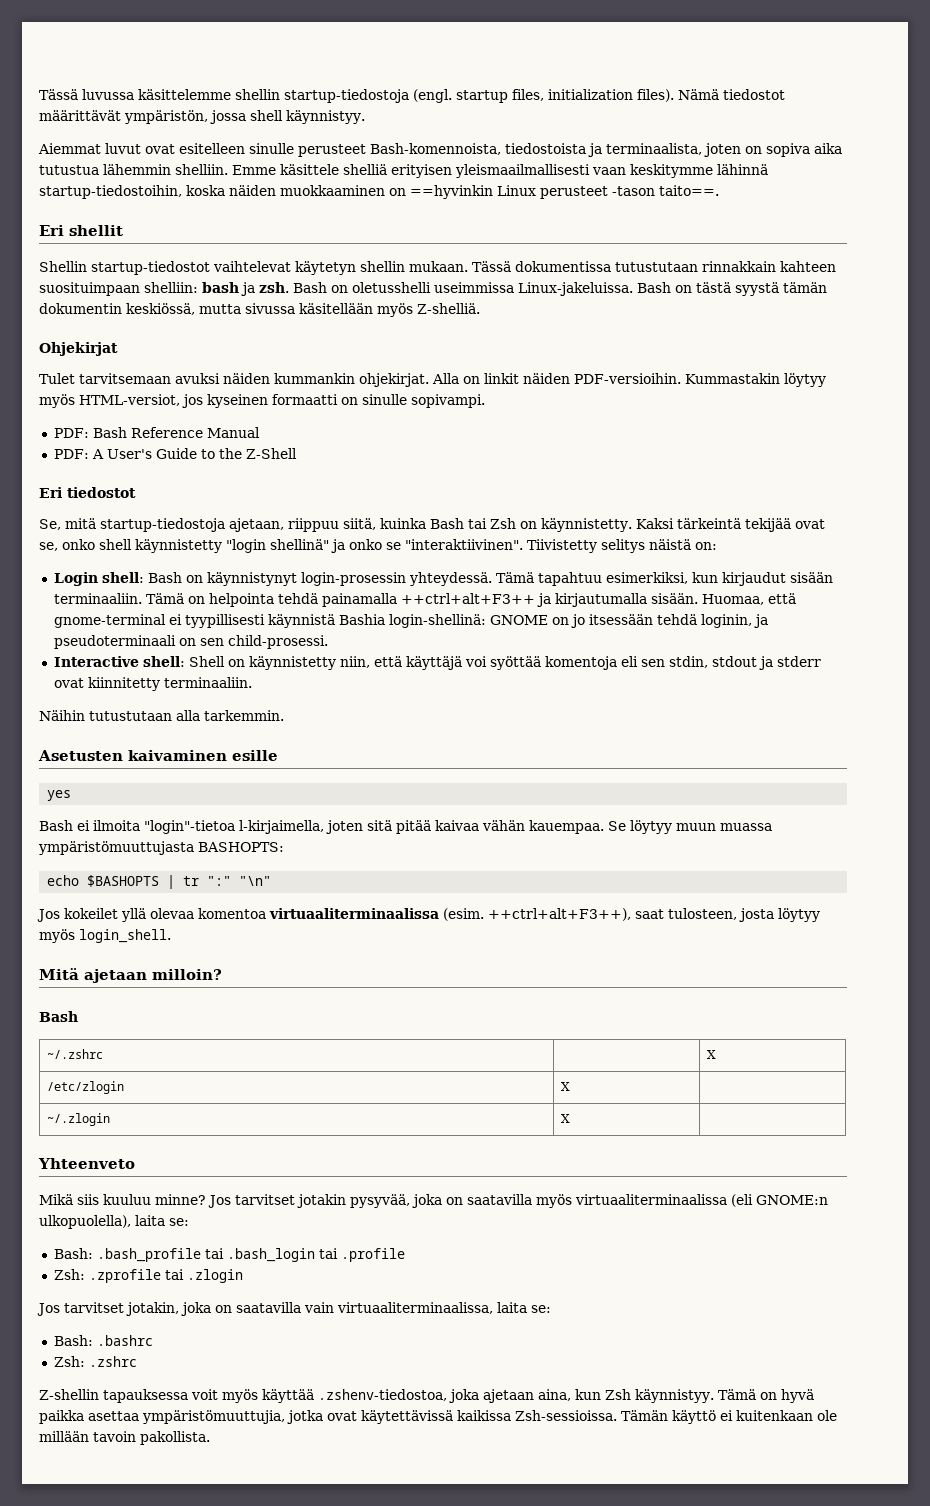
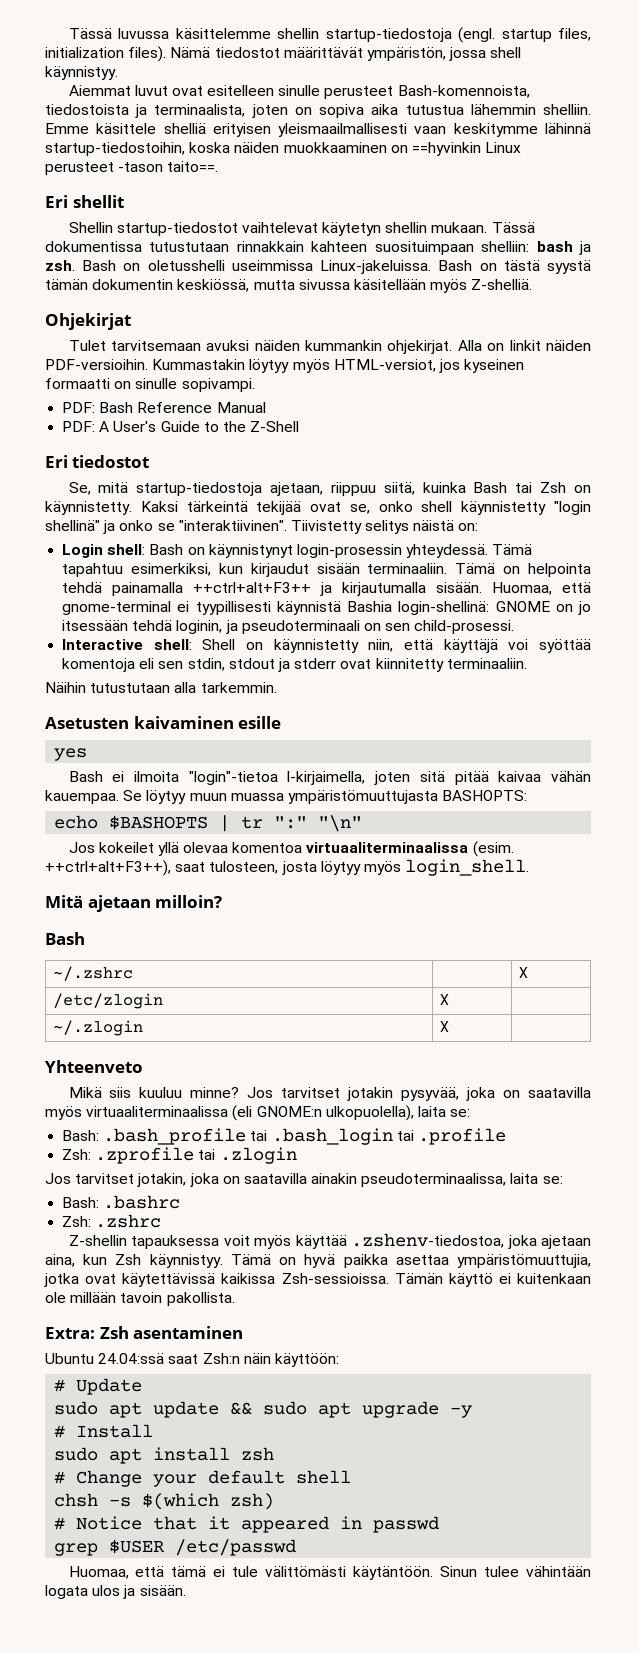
- Jos tarvitset jotakin, joka on saatavilla vain virtuaaliterminaalissa, laita se:
+ Jos tarvitset jotakin, joka on saatavilla ainakin pseudoterminaalissa, laita se:
+ Extra: Zsh asentaminen
+ Ubuntu 24.04:ssä saat Zsh:n näin käyttöön:
+ # Update
+ sudo apt update && sudo apt upgrade -y
+ # Install
+ sudo apt install zsh
+ # Change your default shell
+ chsh -s $(which zsh)
+ # Notice that it appeared in passwd
+ grep $USER /etc/passwd
+ Huomaa, että tämä ei tule välittömästi käytäntöön. Sinun tulee vähintään logata ulos ja sisään.

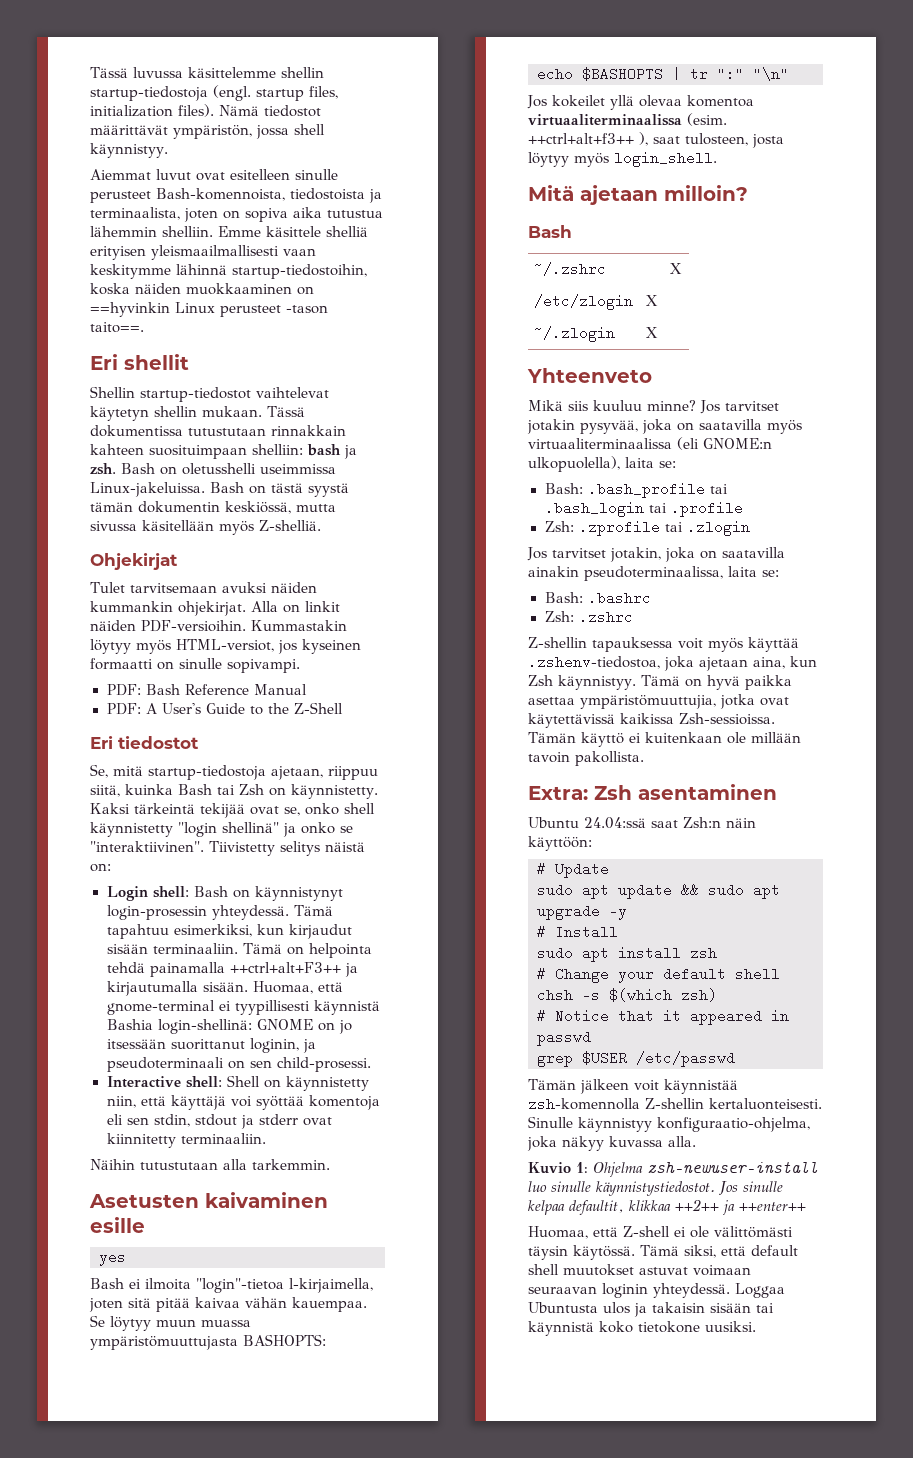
- Huomaa, että gnome-terminal ei tyypillisesti käynnistä Bashia login-shellinä: GNOME on jo itsessään tehdä loginin, ja pseudoterminaali on sen child-prosessi.
+ Huomaa, että gnome-terminal ei tyypillisesti käynnistä Bashia login-shellinä: GNOME on jo itsessään suorittanut loginin, ja pseudoterminaali on sen child-prosessi.
- ++ctrl+alt+F3++), saat tulosteen, josta löytyy myös login_shell.
+ ++ctrl+alt+f3++ ), saat tulosteen, josta löytyy myös login_shell.
- Huomaa, että tämä ei tule välittömästi käytäntöön. Sinun tulee vähintään logata ulos ja sisään.
+ Tämän jälkeen voit käynnistää zsh-komennolla Z-shellin kertaluonteisesti. Sinulle käynnistyy konfiguraatio-ohjelma, joka näkyy kuvassa alla.
+ Kuvio 1: Ohjelma zsh-newuser-install luo sinulle käynnistystiedostot. Jos sinulle kelpaa defaultit, klikkaa ++2++ ja ++enter++
+ Huomaa, että Z-shell ei ole välittömästi täysin käytössä. Tämä siksi, että default shell muutokset astuvat voimaan seuraavan loginin yhteydessä. Loggaa Ubuntusta ulos ja takaisin sisään tai käynnistä koko tietokone uusiksi.

